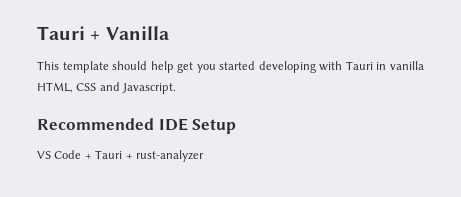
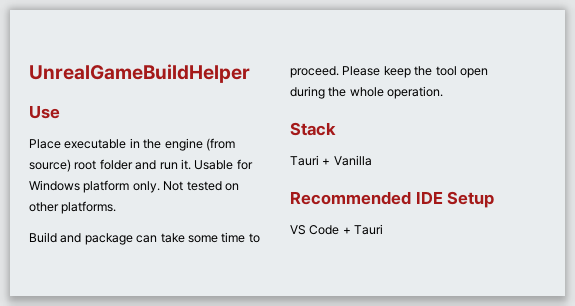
+ UnrealGameBuildHelper
+ Use
+ Place executable in the engine (from source) root folder and run it. Usable for Windows platform only. Not tested on other platforms.
+ Build and package can take some time to proceed. Please keep the tool open during the whole operation.
+ Stack
  Tauri + Vanilla
- This template should help get you started developing with Tauri in vanilla HTML, CSS and Javascript.
- VS Code + Tauri + rust-analyzer
+ VS Code + Tauri

